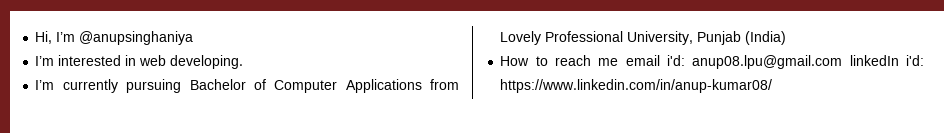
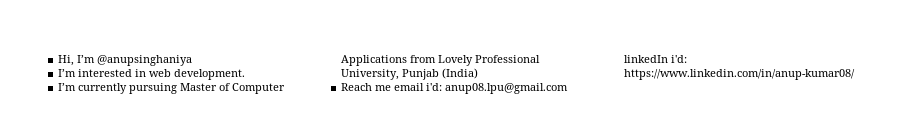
- I’m interested in web developing.
+ I’m interested in web development.
- I’m currently pursuing Bachelor of Computer Applications from Lovely Professional University, Punjab (India)
+ I’m currently pursuing Master of Computer Applications from Lovely Professional University, Punjab (India)
- How to reach me email i'd: anup08.lpu@gmail.com linkedIn i'd: https://www.linkedin.com/in/anup-kumar08/
+ Reach me email i'd: anup08.lpu@gmail.com linkedIn i'd: https://www.linkedin.com/in/anup-kumar08/

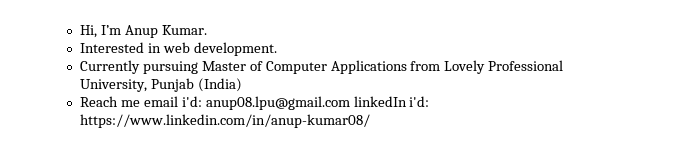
- Hi, I’m @anupsinghaniya
- I’m interested in web development.
+ Hi, I’m Anup Kumar.
+ Interested in web development.
- I’m currently pursuing Master of Computer Applications from Lovely Professional University, Punjab (India)
+ Currently pursuing Master of Computer Applications from Lovely Professional University, Punjab (India)

